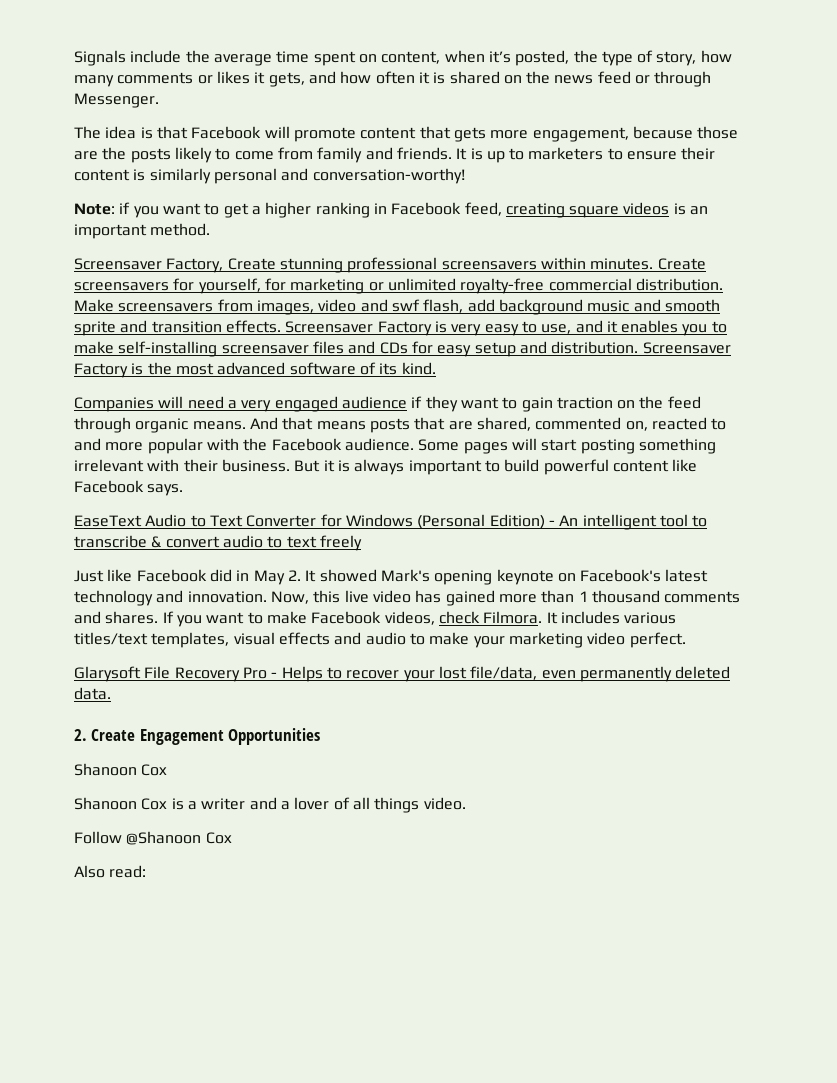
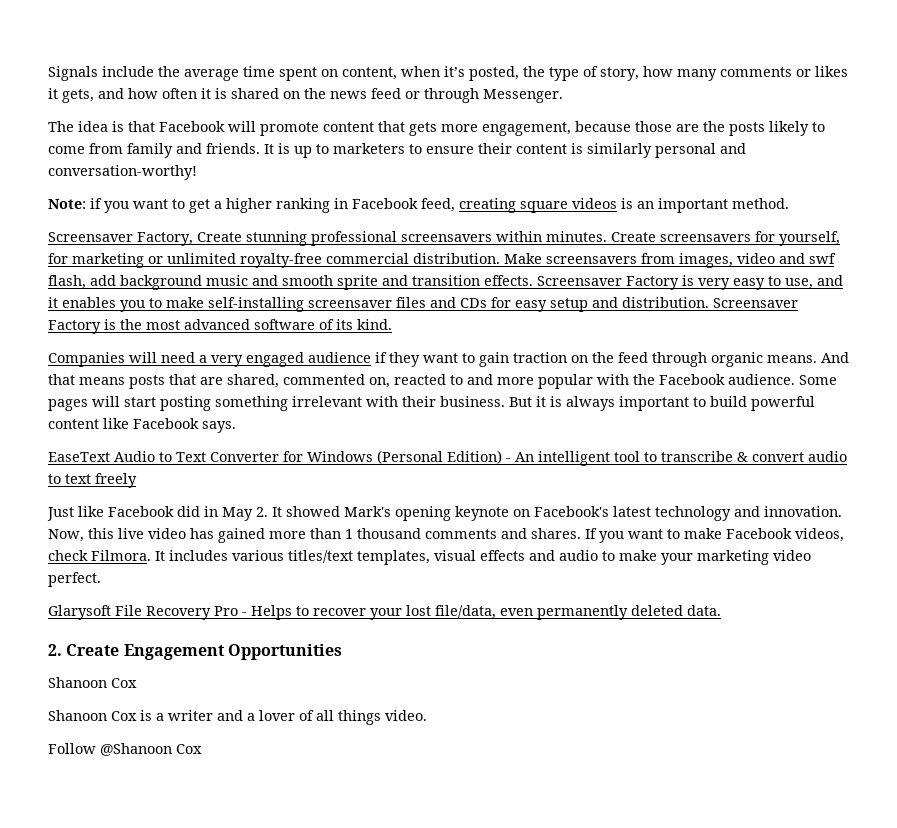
- Also read:

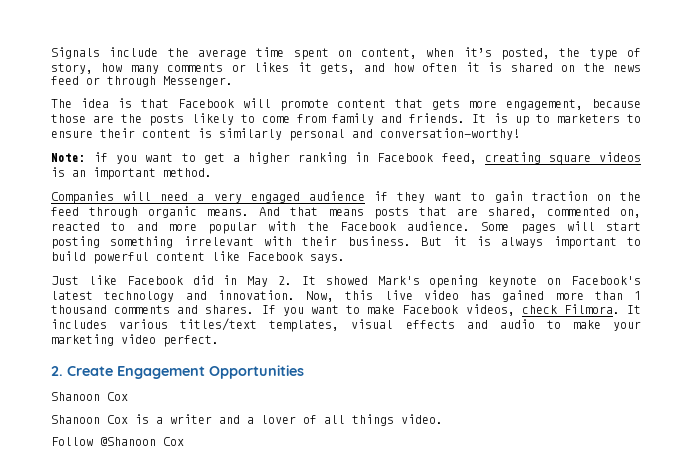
- Screensaver Factory, Create stunning professional screensavers within minutes. Create screensavers for yourself, for marketing or unlimited royalty-free commercial distribution. Make screensavers from images, video and swf flash, add background music and smooth sprite and transition effects. Screensaver Factory is very easy to use, and it enables you to make self-installing screensaver files and CDs for easy setup and distribution. Screensaver Factory is the most advanced software of its kind.
- EaseText Audio to Text Converter for Windows (Personal Edition) - An intelligent tool to transcribe & convert audio to text freely
- Glarysoft File Recovery Pro - Helps to recover your lost file/data, even permanently deleted data.

